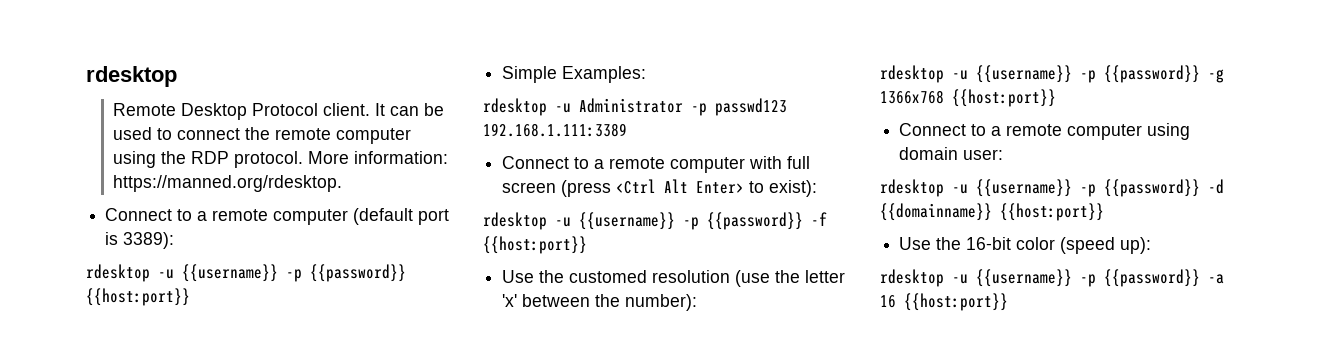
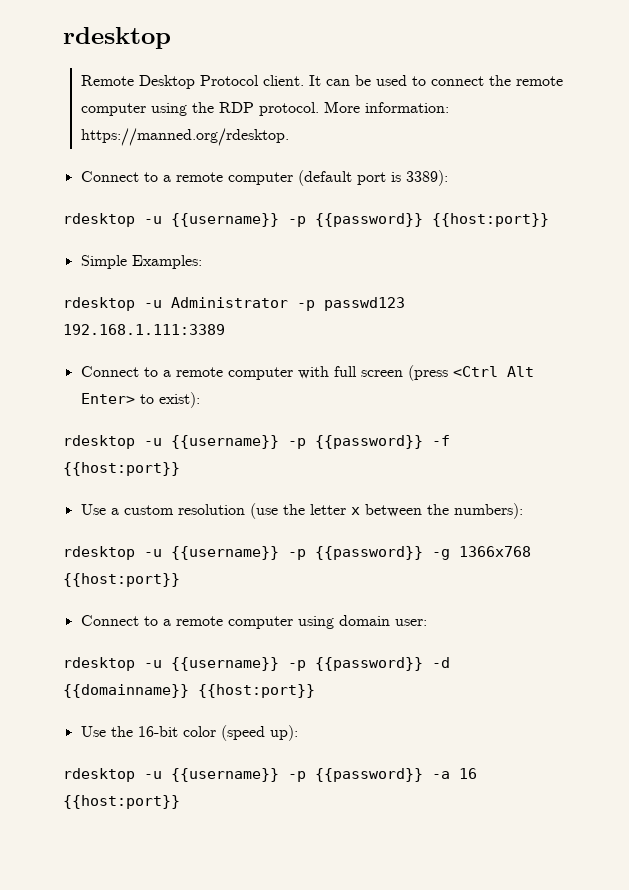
- Use the customed resolution (use the letter 'x' between the number):
+ Use a custom resolution (use the letter x between the numbers):

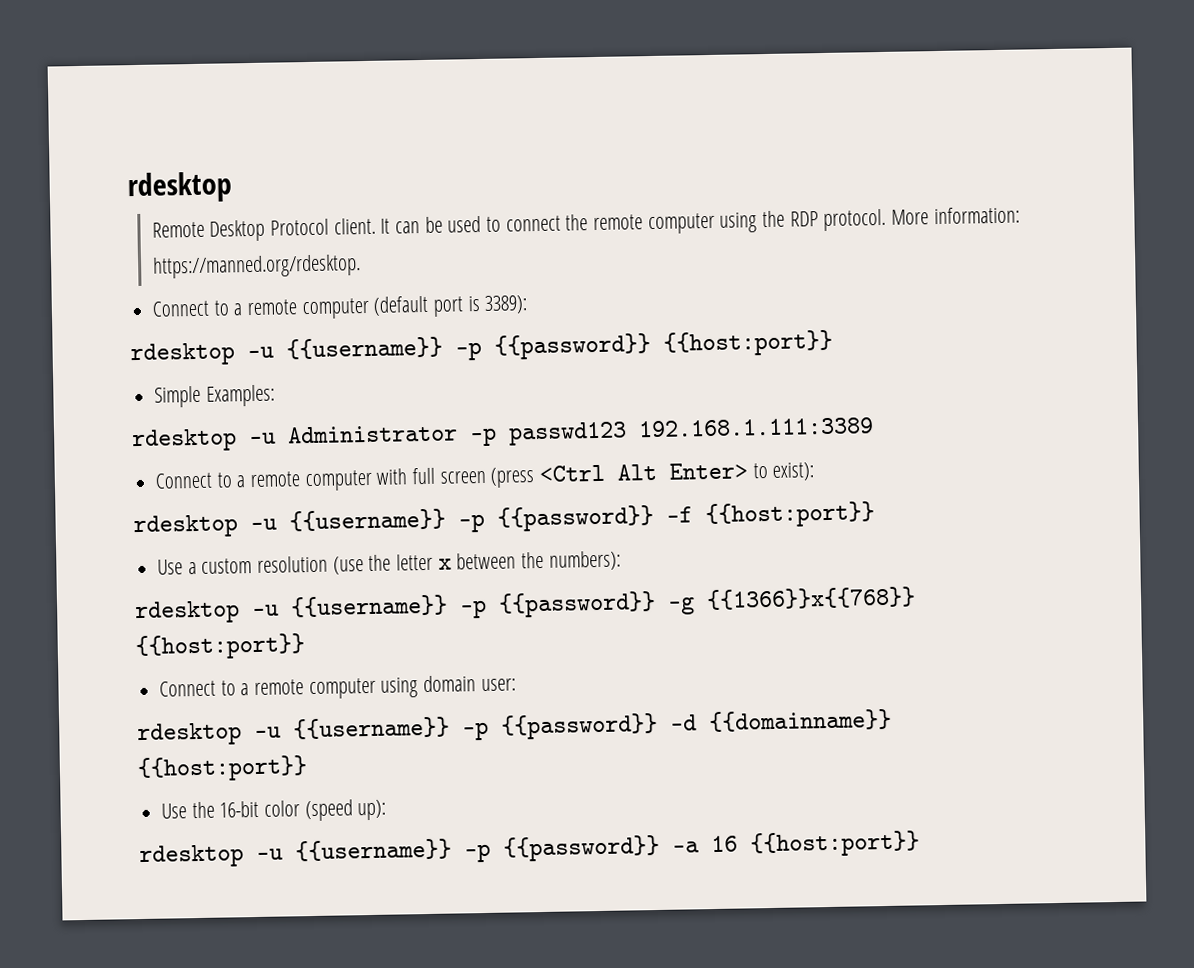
- rdesktop -u {{username}} -p {{password}} -g 1366x768 {{host:port}}
+ rdesktop -u {{username}} -p {{password}} -g {{1366}}x{{768}} {{host:port}}

